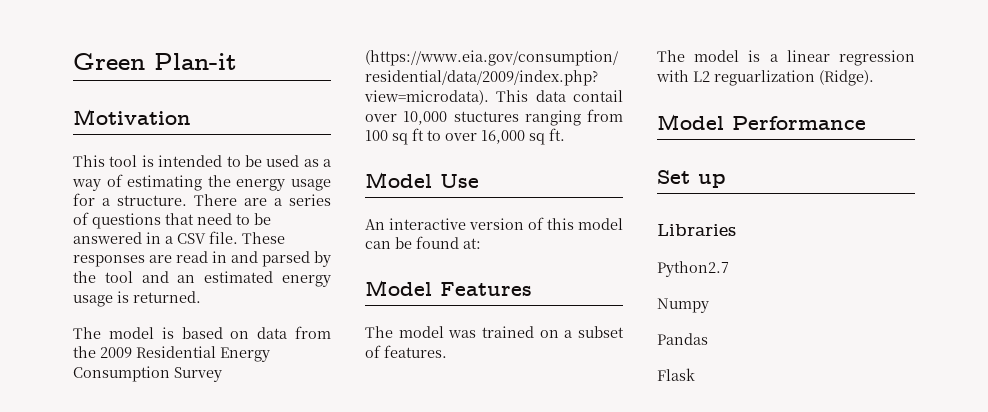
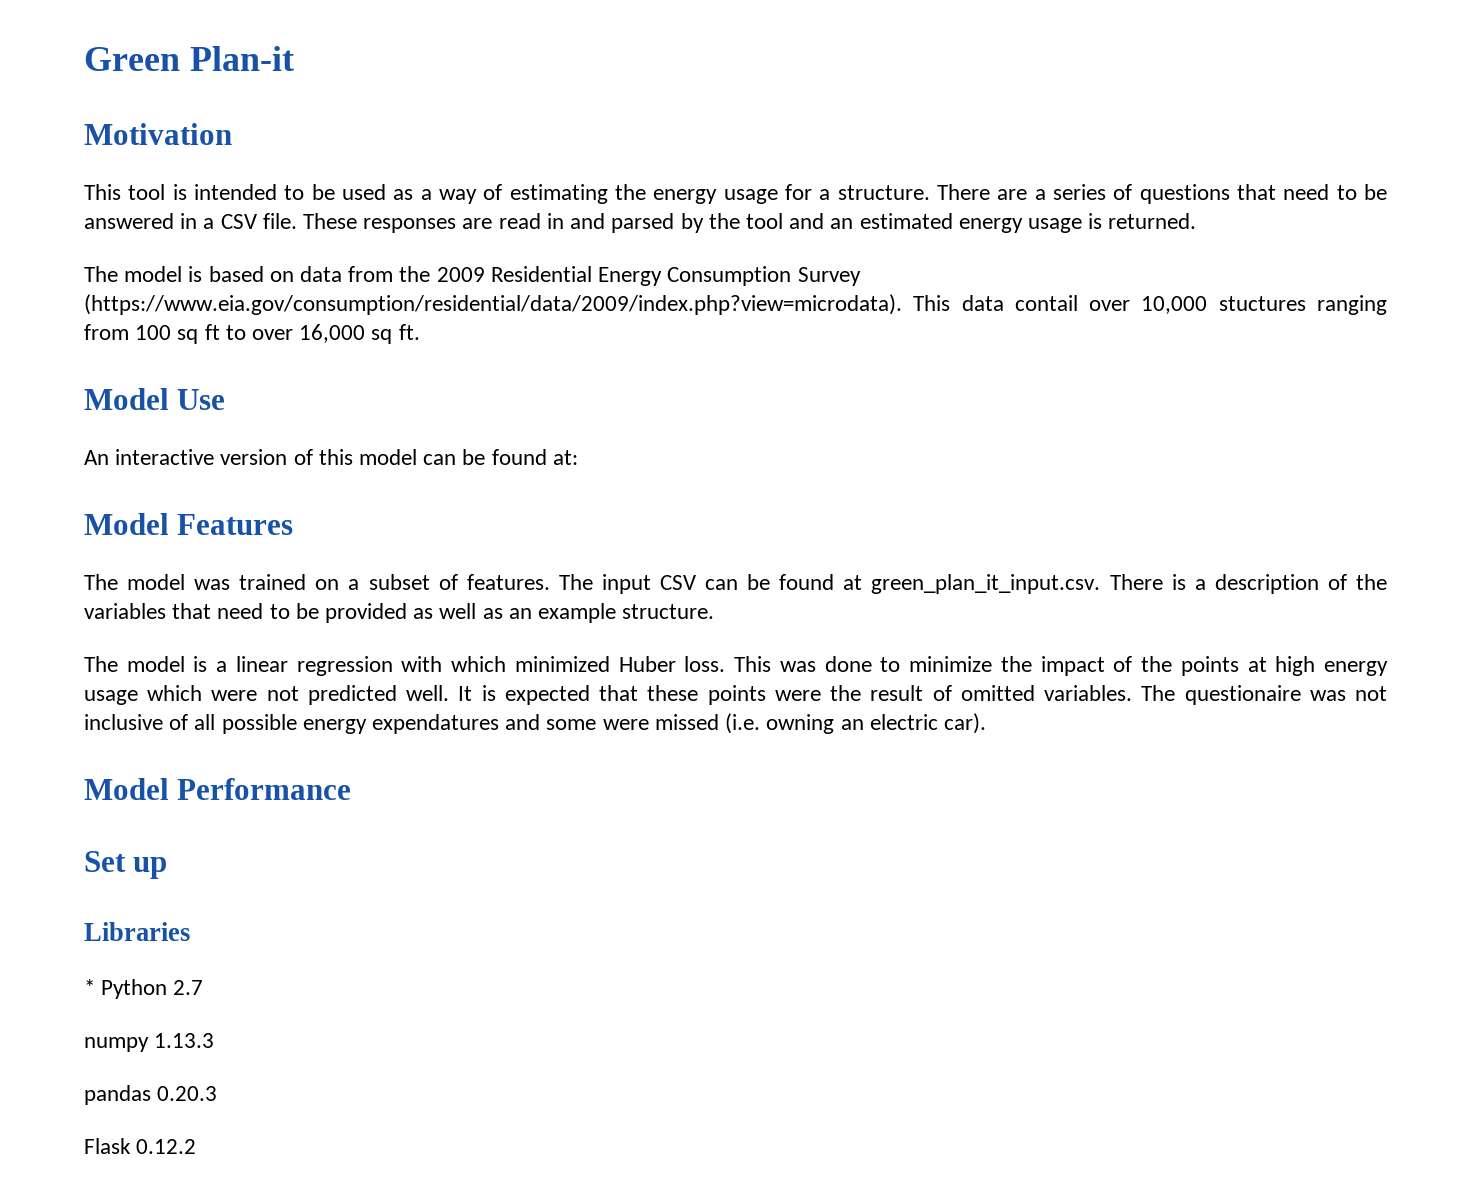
+ The input CSV can be found at green_plan_it_input.csv. There is a description of the variables that need to be provided as well as an example structure.
- The model is a linear regression with L2 reguarlization (Ridge).
+ The model is a linear regression with which minimized Huber loss. This was done to minimize the impact of the points at high energy usage which were not predicted well. It is expected that these points were the result of omitted variables. The questionaire was not inclusive of all possible energy expendatures and some were missed (i.e. owning an electric car).
- Python2.7
- Numpy
- Pandas
+ * Python 2.7
+ numpy 1.13.3
+ pandas 0.20.3
- Flask
+ Flask 0.12.2

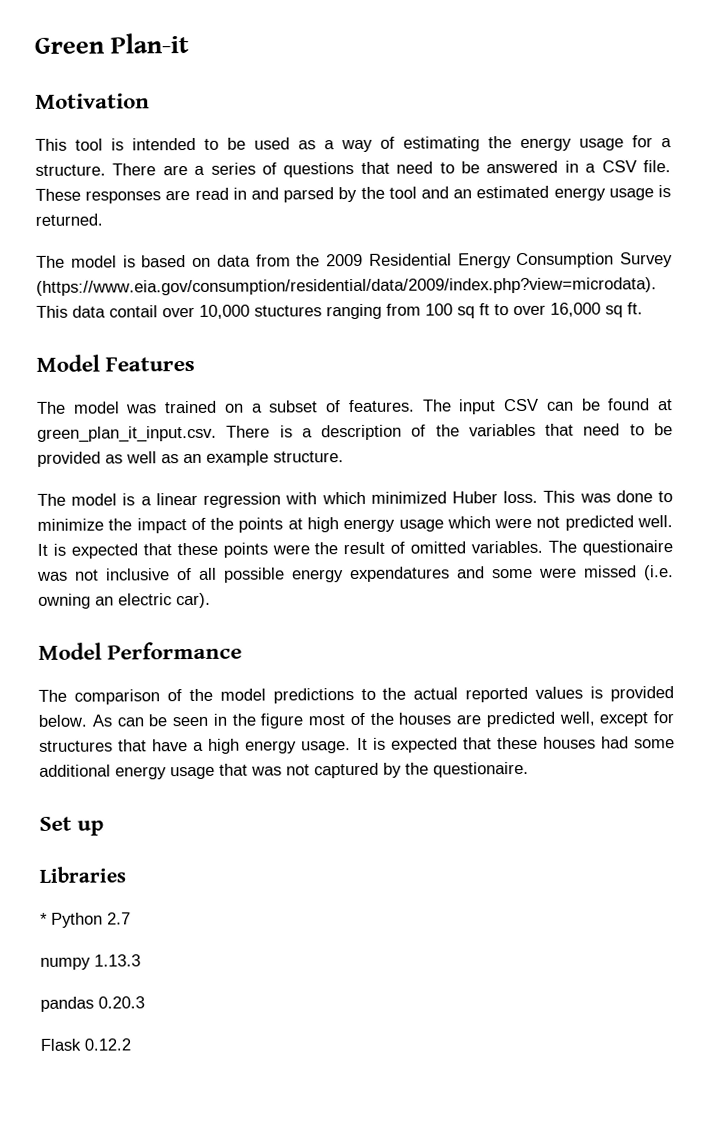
- Model Use
- An interactive version of this model can be found at:
+ The comparison of the model predictions to the actual reported values is provided below. As can be seen in the figure most of the houses are predicted well, except for structures that have a high energy usage. It is expected that these houses had some additional energy usage that was not captured by the questionaire.

